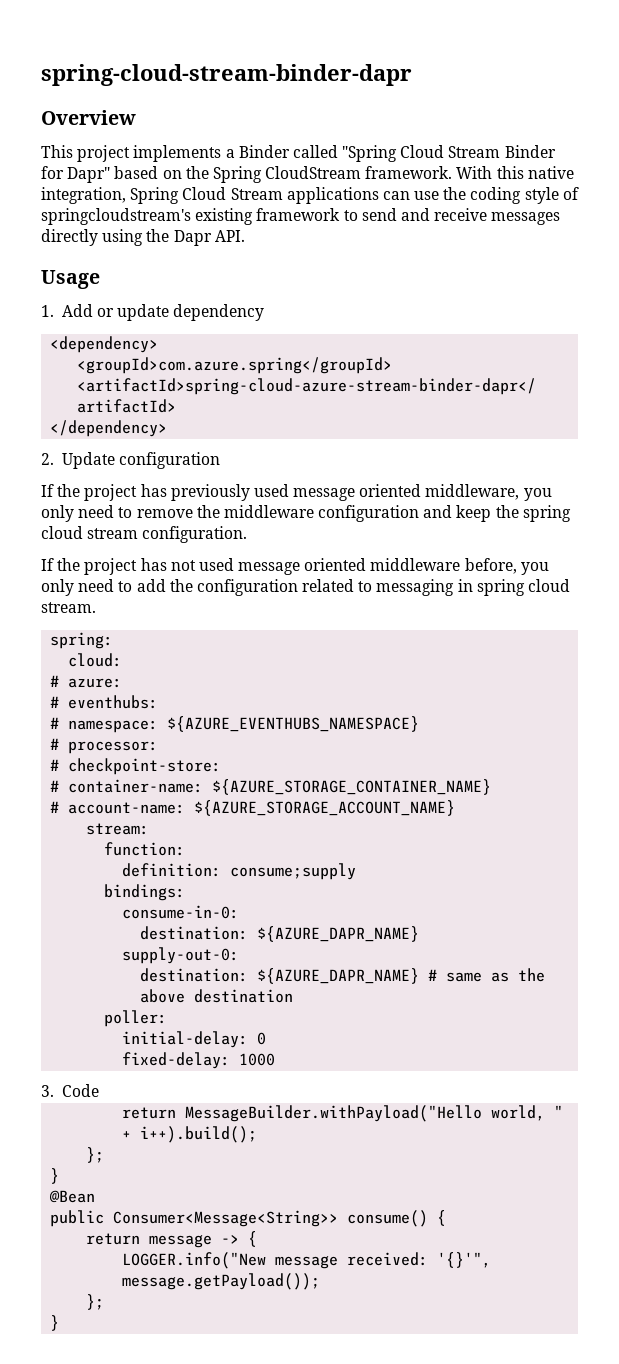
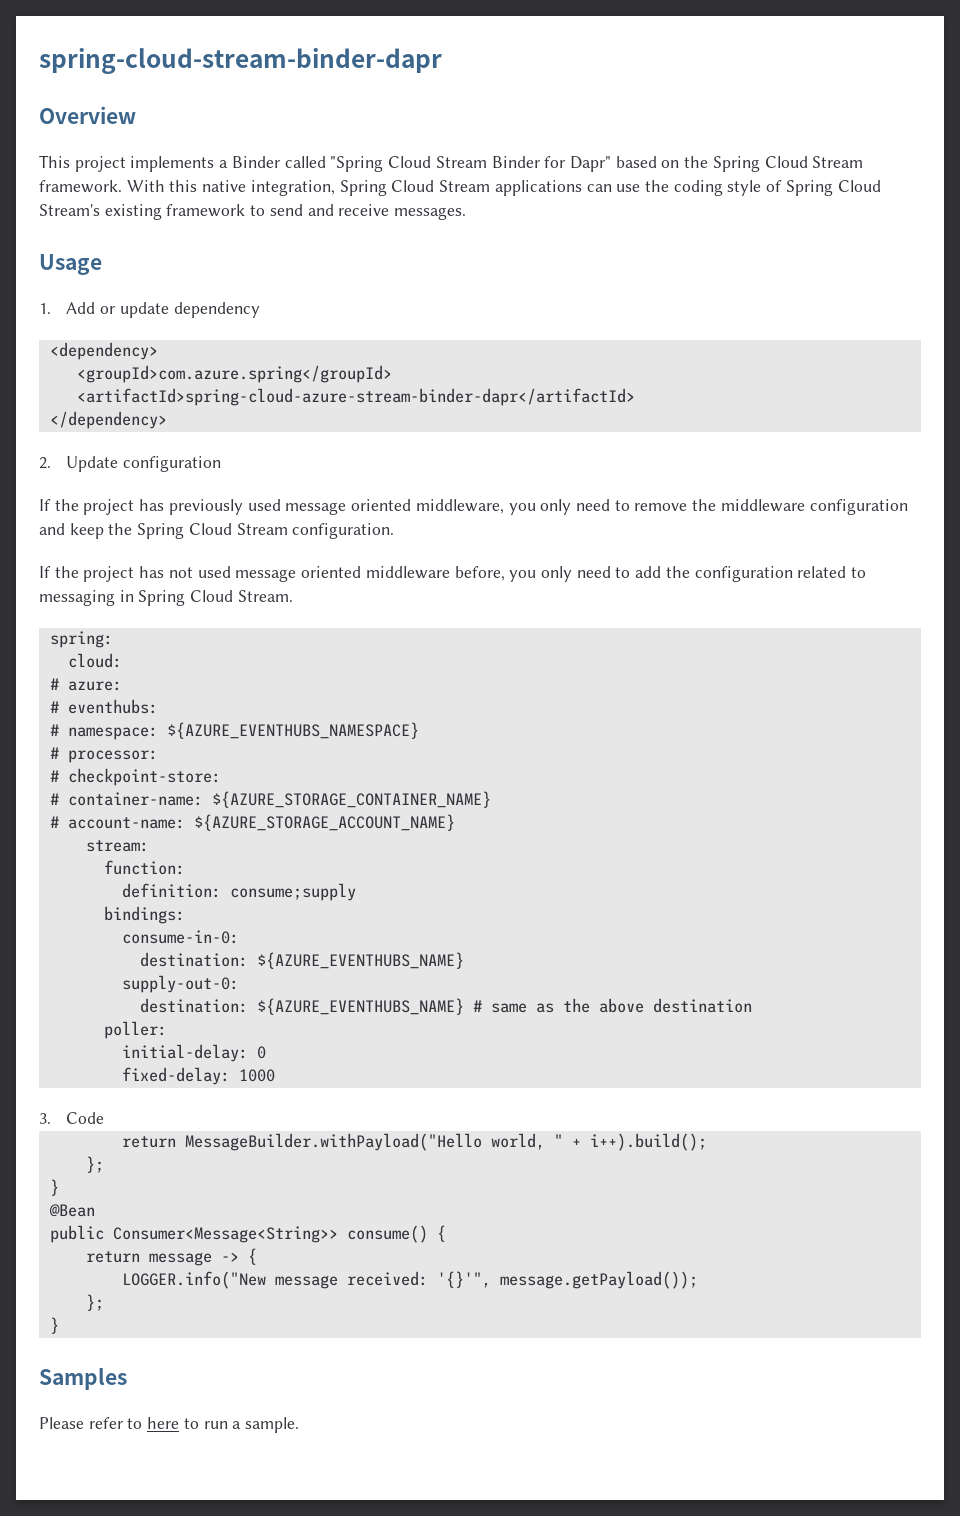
- This project implements a Binder called "Spring Cloud Stream Binder for Dapr" based on the Spring CloudStream framework.
+ This project implements a Binder called "Spring Cloud Stream Binder for Dapr" based on the Spring Cloud Stream framework.
- With this native integration, Spring Cloud Stream applications can use the coding style of springcloudstream's existing framework to send and receive messages directly using the Dapr API.
+ With this native integration, Spring Cloud Stream applications can use the coding style of Spring Cloud Stream's existing framework to send and receive messages.
- If the project has previously used message oriented middleware, you only need to remove the middleware configuration and keep the spring cloud stream configuration.
+ If the project has previously used message oriented middleware, you only need to remove the middleware configuration and keep the Spring Cloud Stream configuration.
- If the project has not used message oriented middleware before, you only need to add the configuration related to messaging in spring cloud stream.
+ If the project has not used message oriented middleware before, you only need to add the configuration related to messaging in Spring Cloud Stream.
  consume-in-0:
- destination: ${AZURE_DAPR_NAME}
+ destination: ${AZURE_EVENTHUBS_NAME}
- destination: ${AZURE_DAPR_NAME} # same as the above destination
+ destination: ${AZURE_EVENTHUBS_NAME} # same as the above destination
+ Samples
+ Please refer to here to run a sample.

